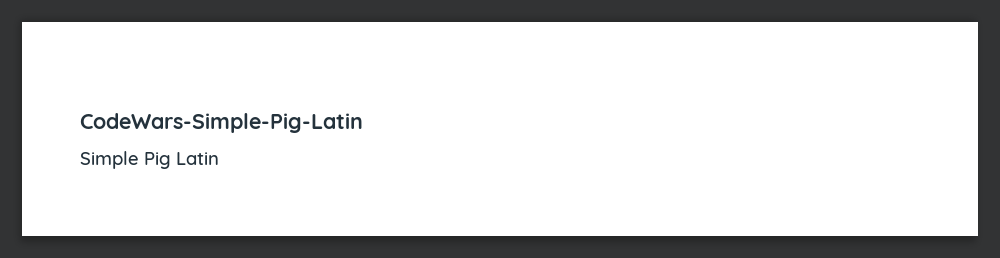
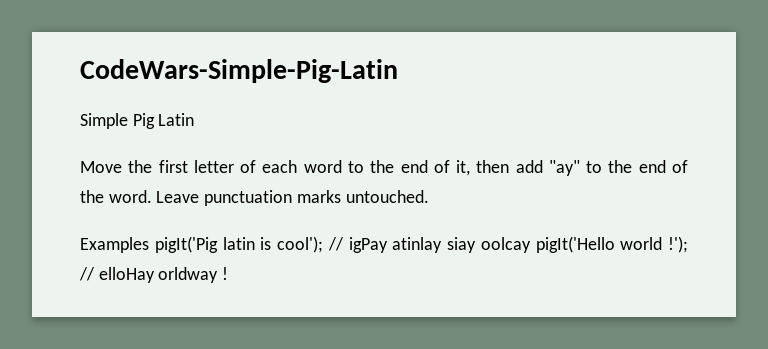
+ Move the first letter of each word to the end of it, then add "ay" to the end of the word. Leave punctuation marks untouched.
+ Examples pigIt('Pig latin is cool'); // igPay atinlay siay oolcay pigIt('Hello world !'); // elloHay orldway !

